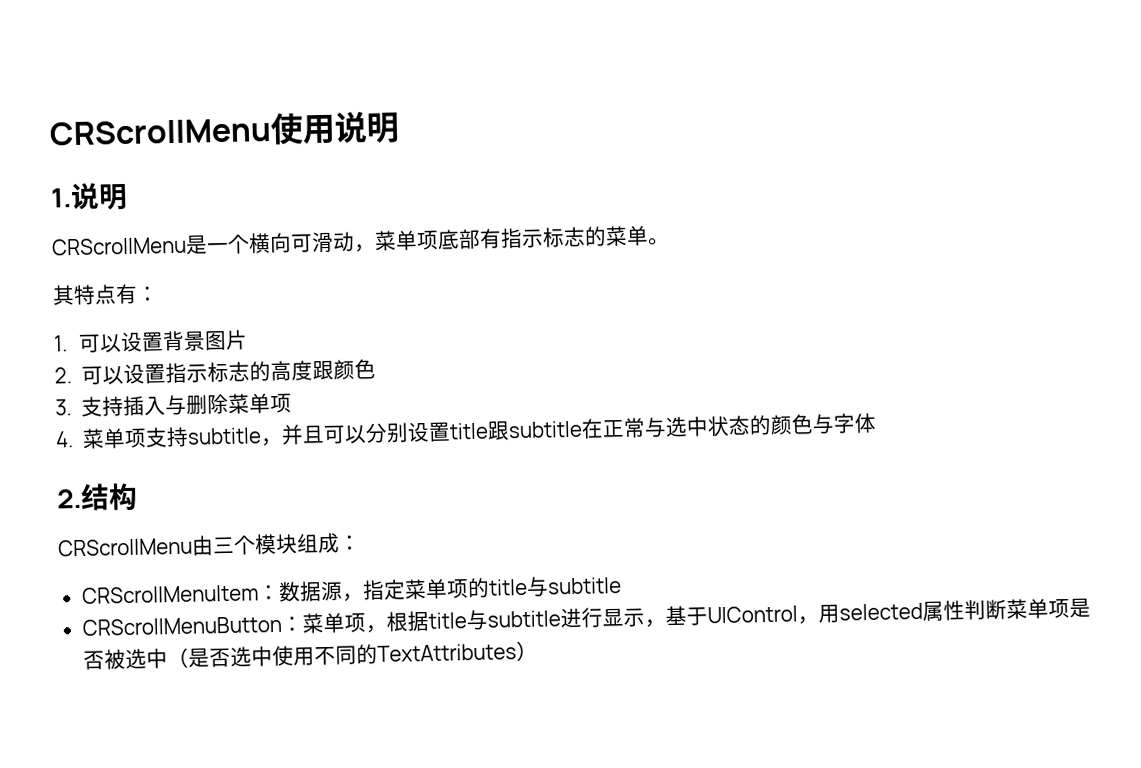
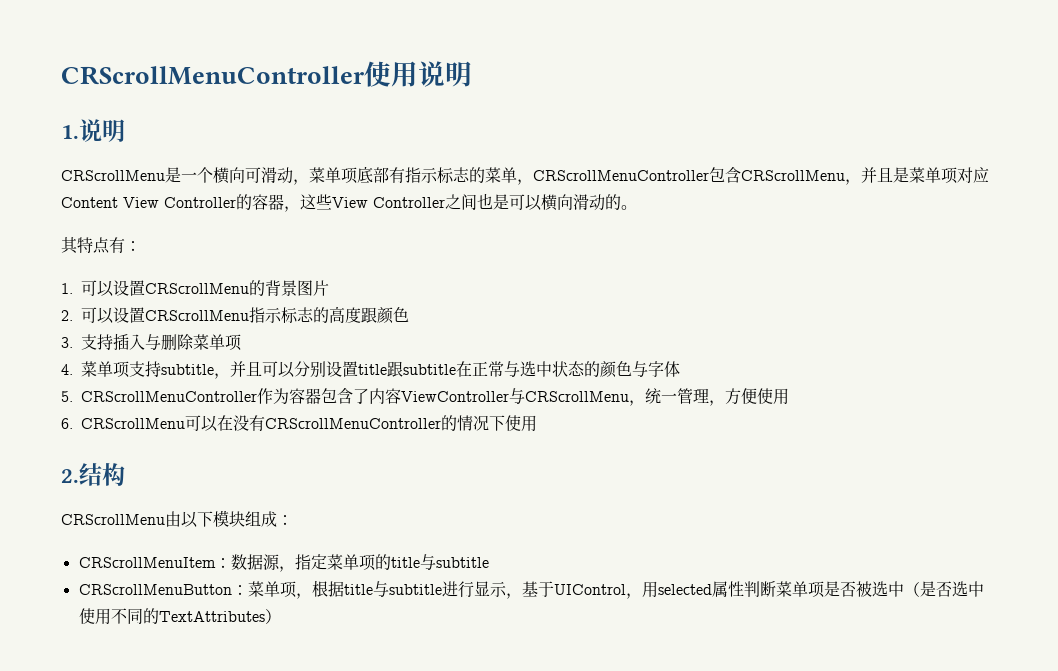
- CRScrollMenu使用说明
+ CRScrollMenuController使用说明
- CRScrollMenu是一个横向可滑动，菜单项底部有指示标志的菜单。
+ CRScrollMenu是一个横向可滑动，菜单项底部有指示标志的菜单，CRScrollMenuController包含CRScrollMenu，并且是菜单项对应Content View Controller的容器，这些View Controller之间也是可以横向滑动的。
- 1.可以设置背景图片
+ 1.可以设置CRScrollMenu的背景图片
- 2.可以设置指示标志的高度跟颜色
+ 2.可以设置CRScrollMenu指示标志的高度跟颜色
+ 5. CRScrollMenuController作为容器包含了内容ViewController与CRScrollMenu，统一管理，方便使用
+ 6. CRScrollMenu可以在没有CRScrollMenuController的情况下使用
- CRScrollMenu由三个模块组成：
+ CRScrollMenu由以下模块组成：

